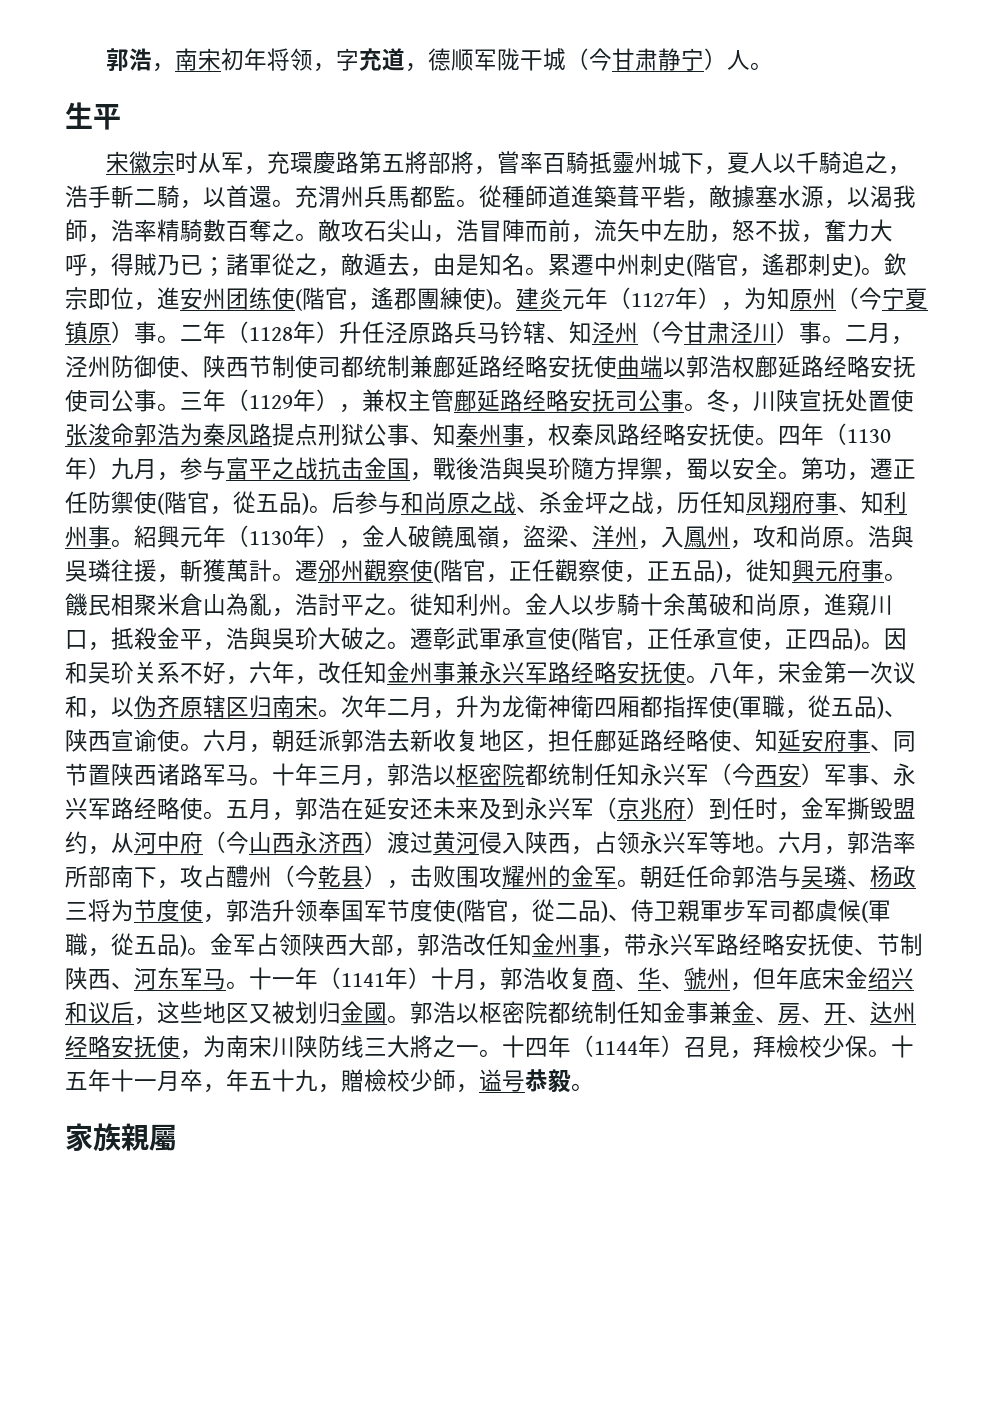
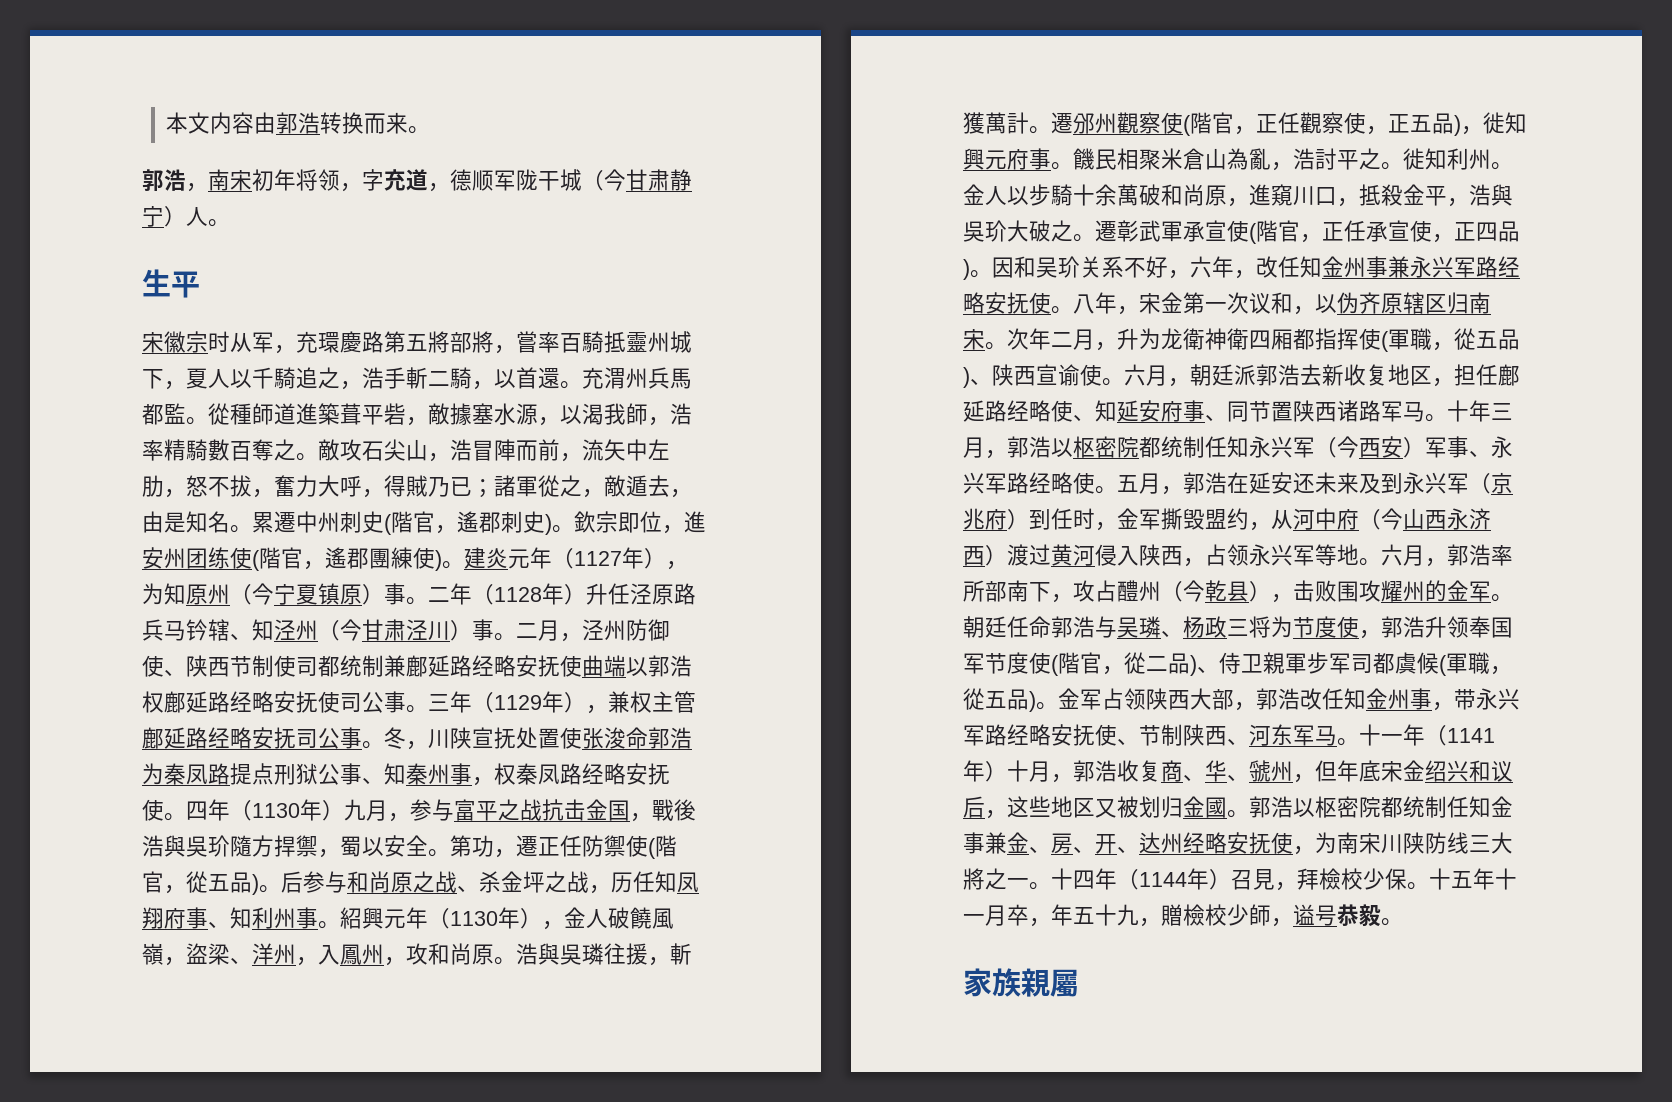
+ 本文内容由郭浩转换而来。

